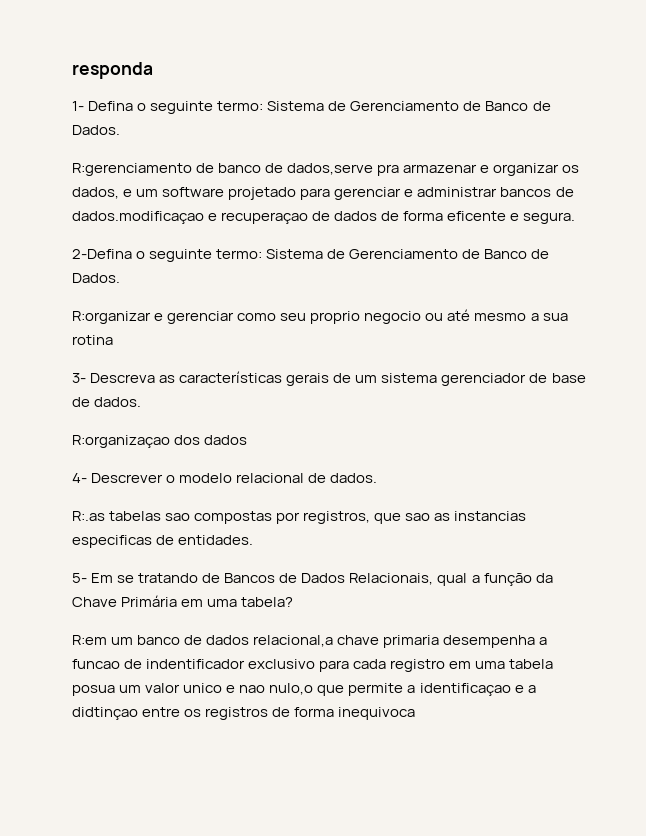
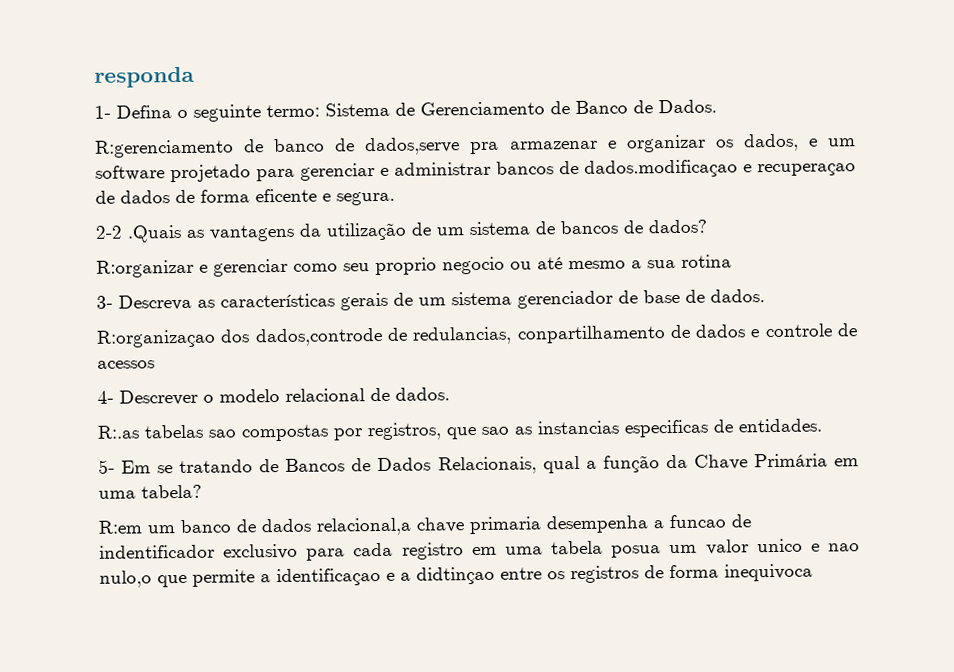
- 2-Defina o seguinte termo: Sistema de Gerenciamento de Banco de Dados.
+ 2-2 .Quais as vantagens da utilização de um sistema de bancos de dados?
- R:organizaçao dos dados
+ R:organizaçao dos dados,controde de redulancias, conpartilhamento de dados e controle de acessos

